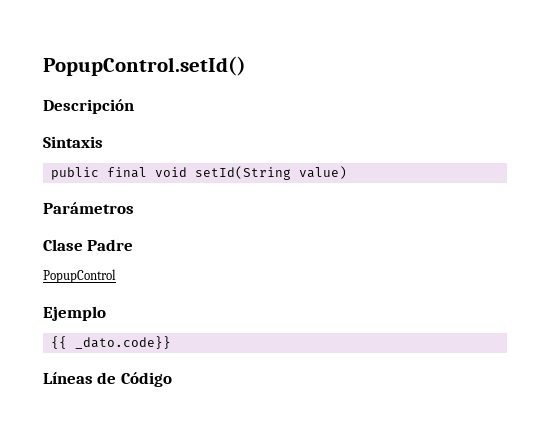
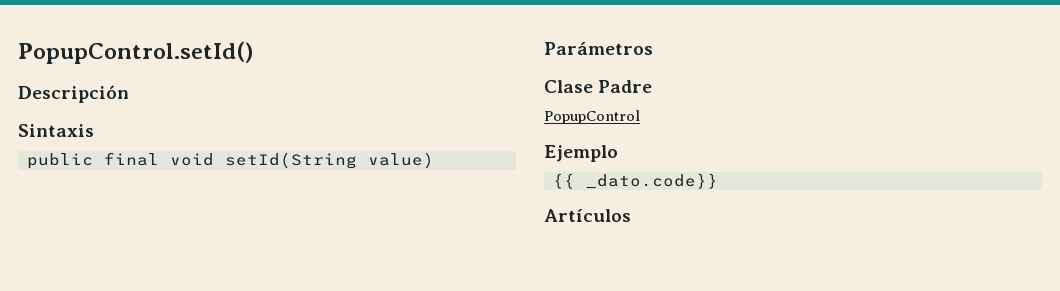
- Líneas de Código
+ Artículos

